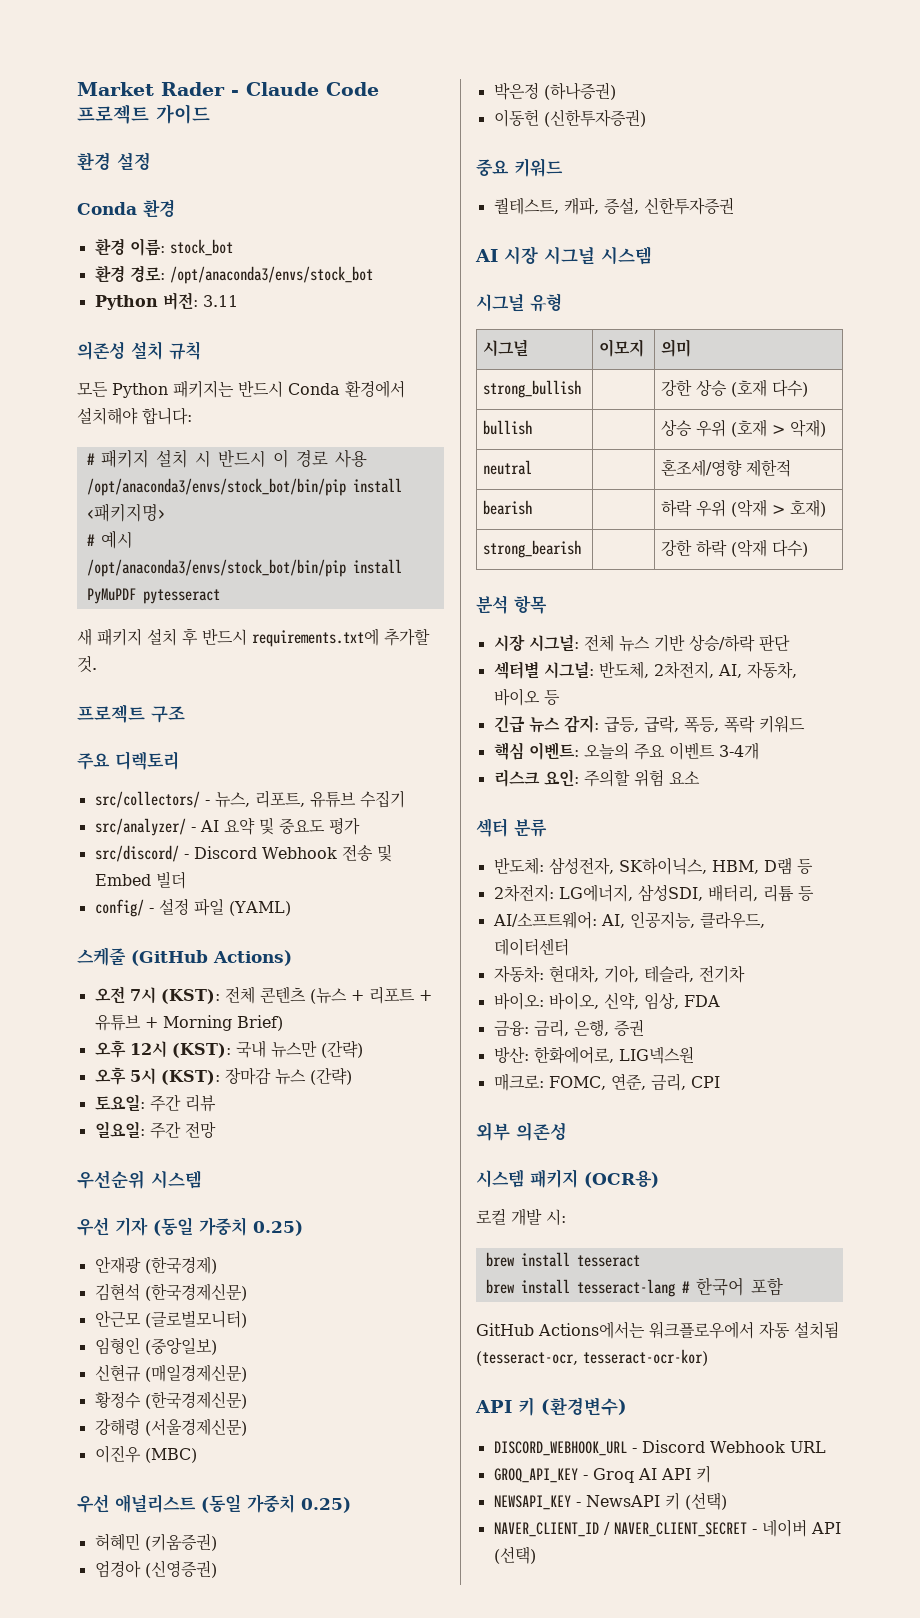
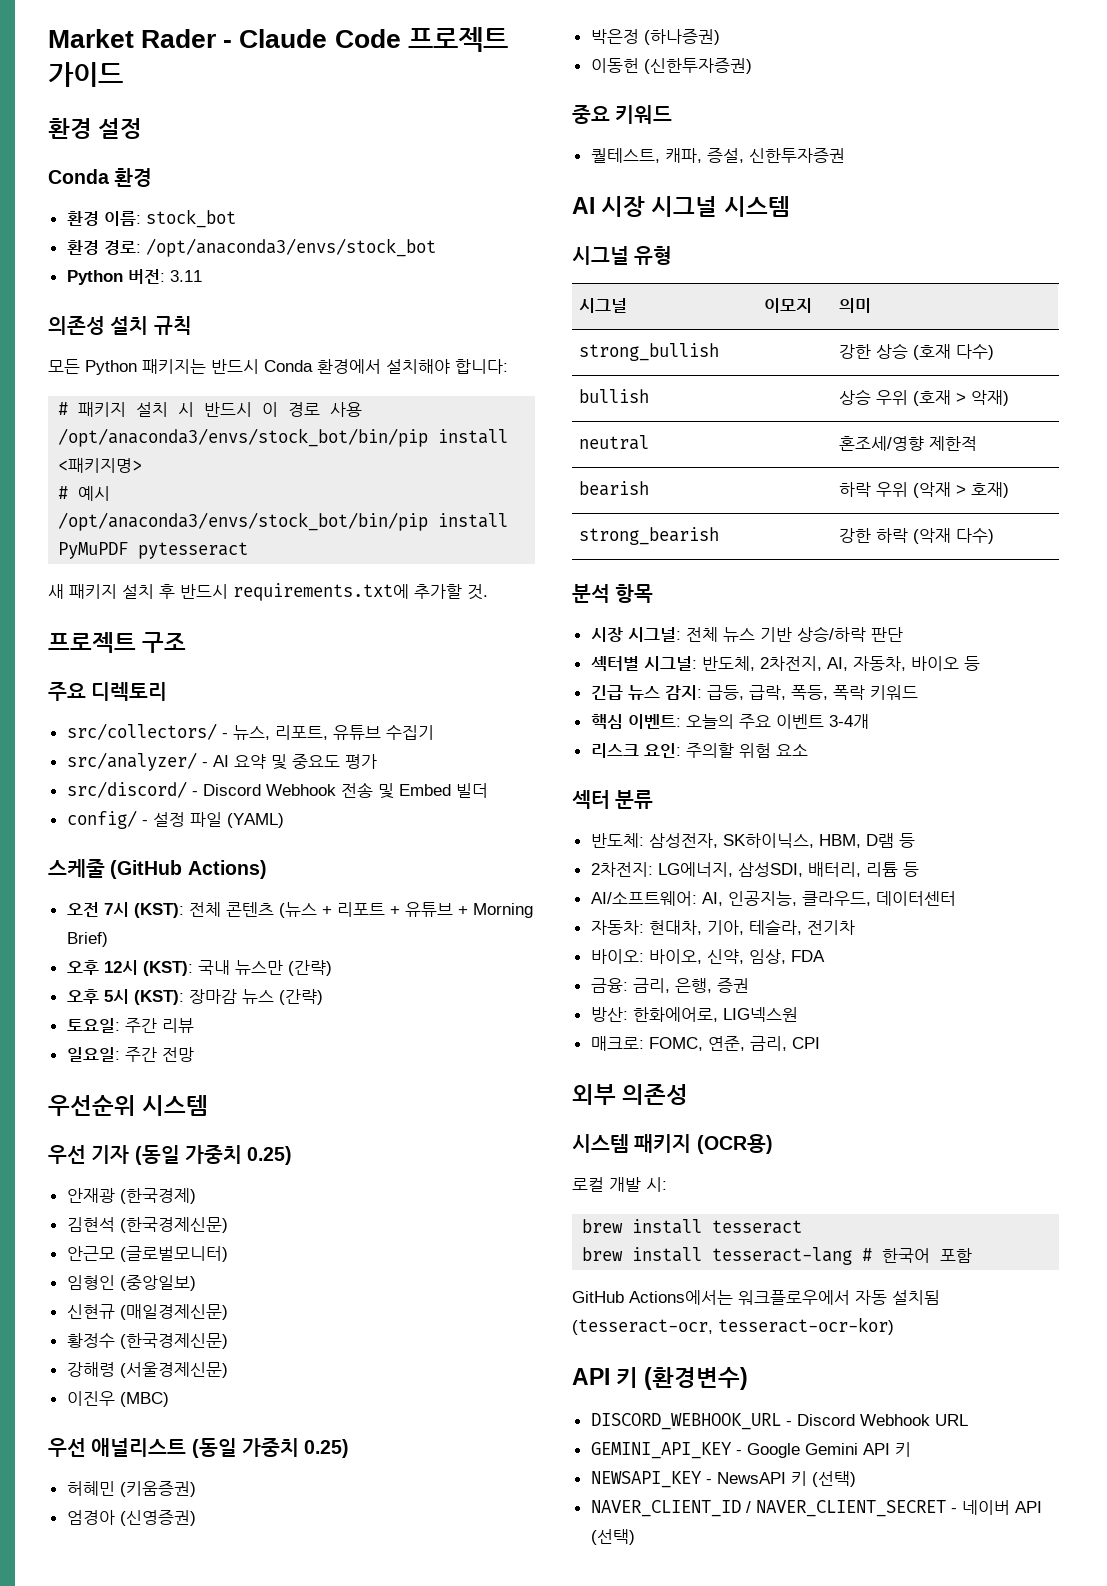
- GROQ_API_KEY - Groq AI API 키
+ GEMINI_API_KEY - Google Gemini API 키

